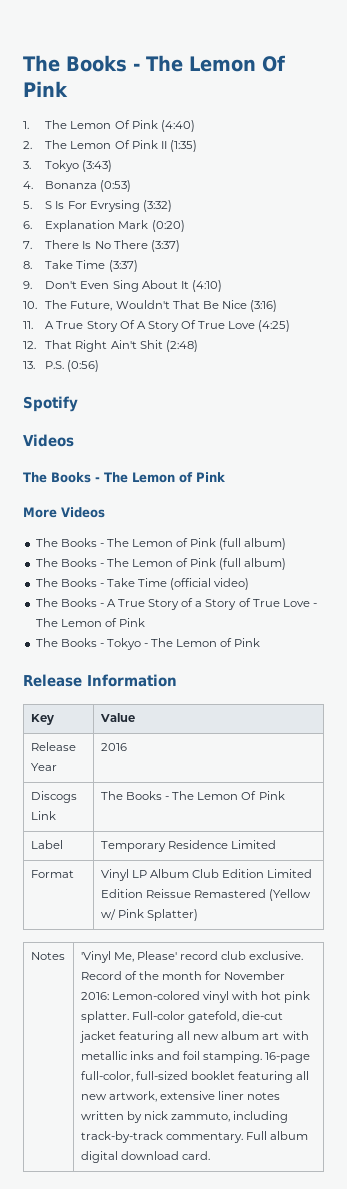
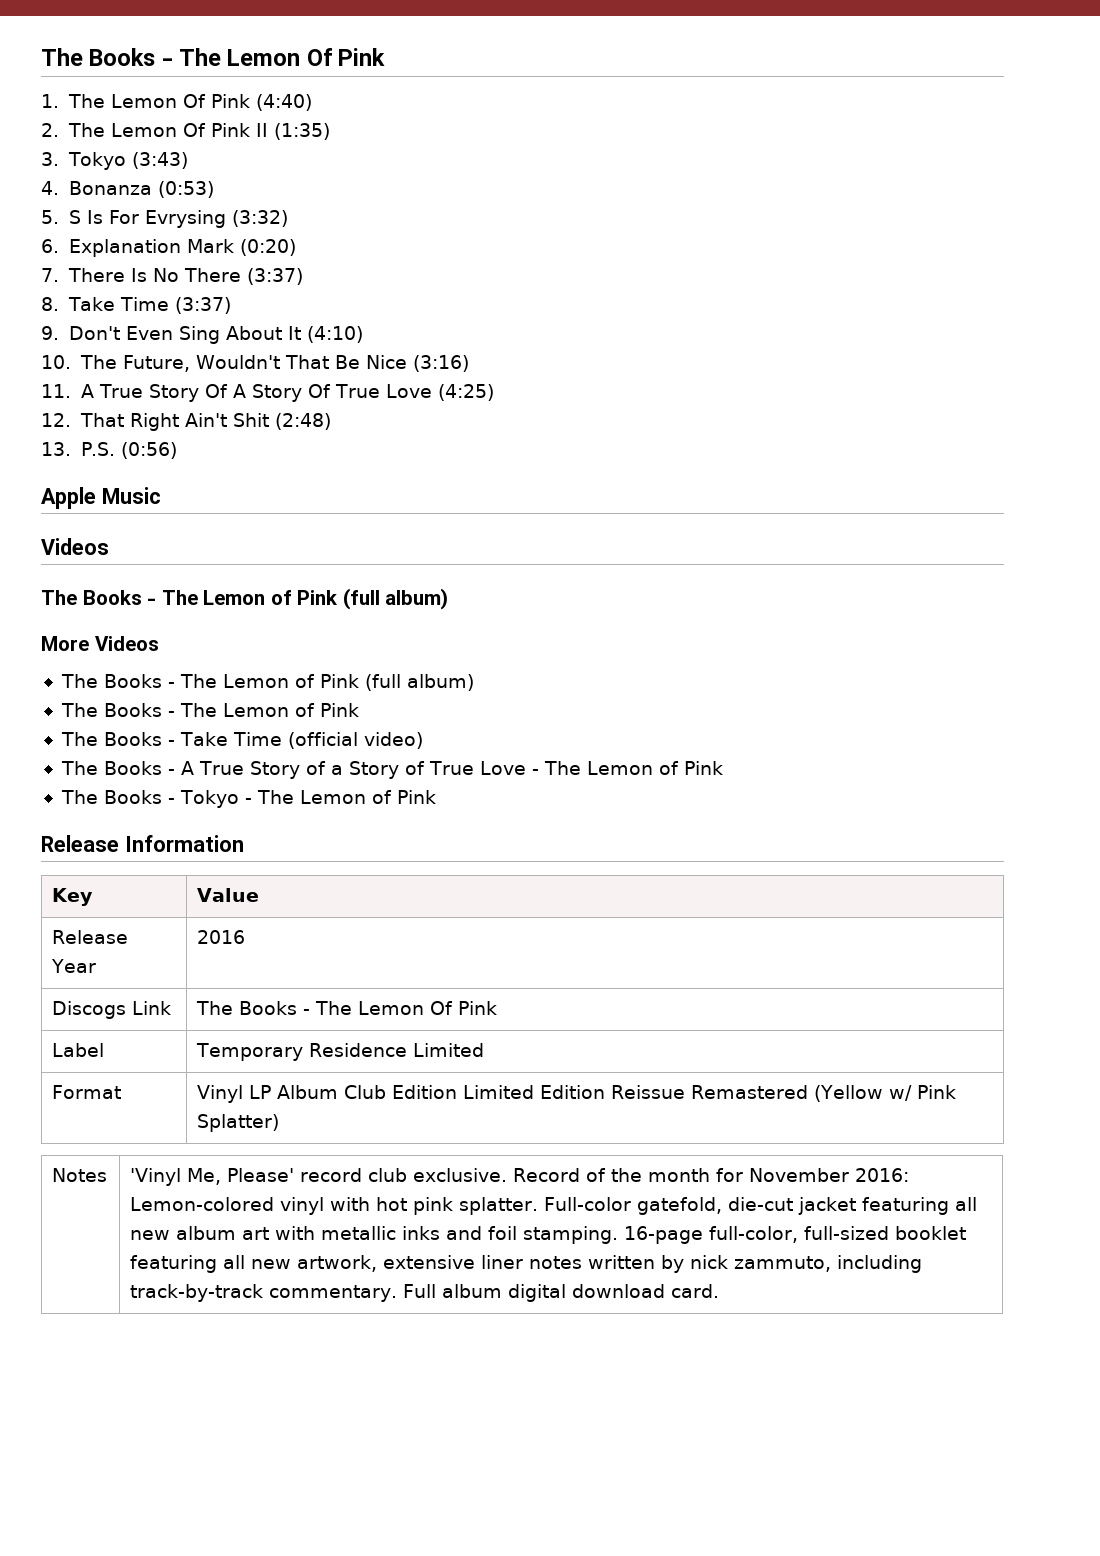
- Spotify
+ Apple Music
  Videos
- The Books - The Lemon of Pink
+ The Books - The Lemon of Pink (full album)
  More Videos
  The Books - The Lemon of Pink (full album)
- The Books - The Lemon of Pink (full album)
+ The Books - The Lemon of Pink

